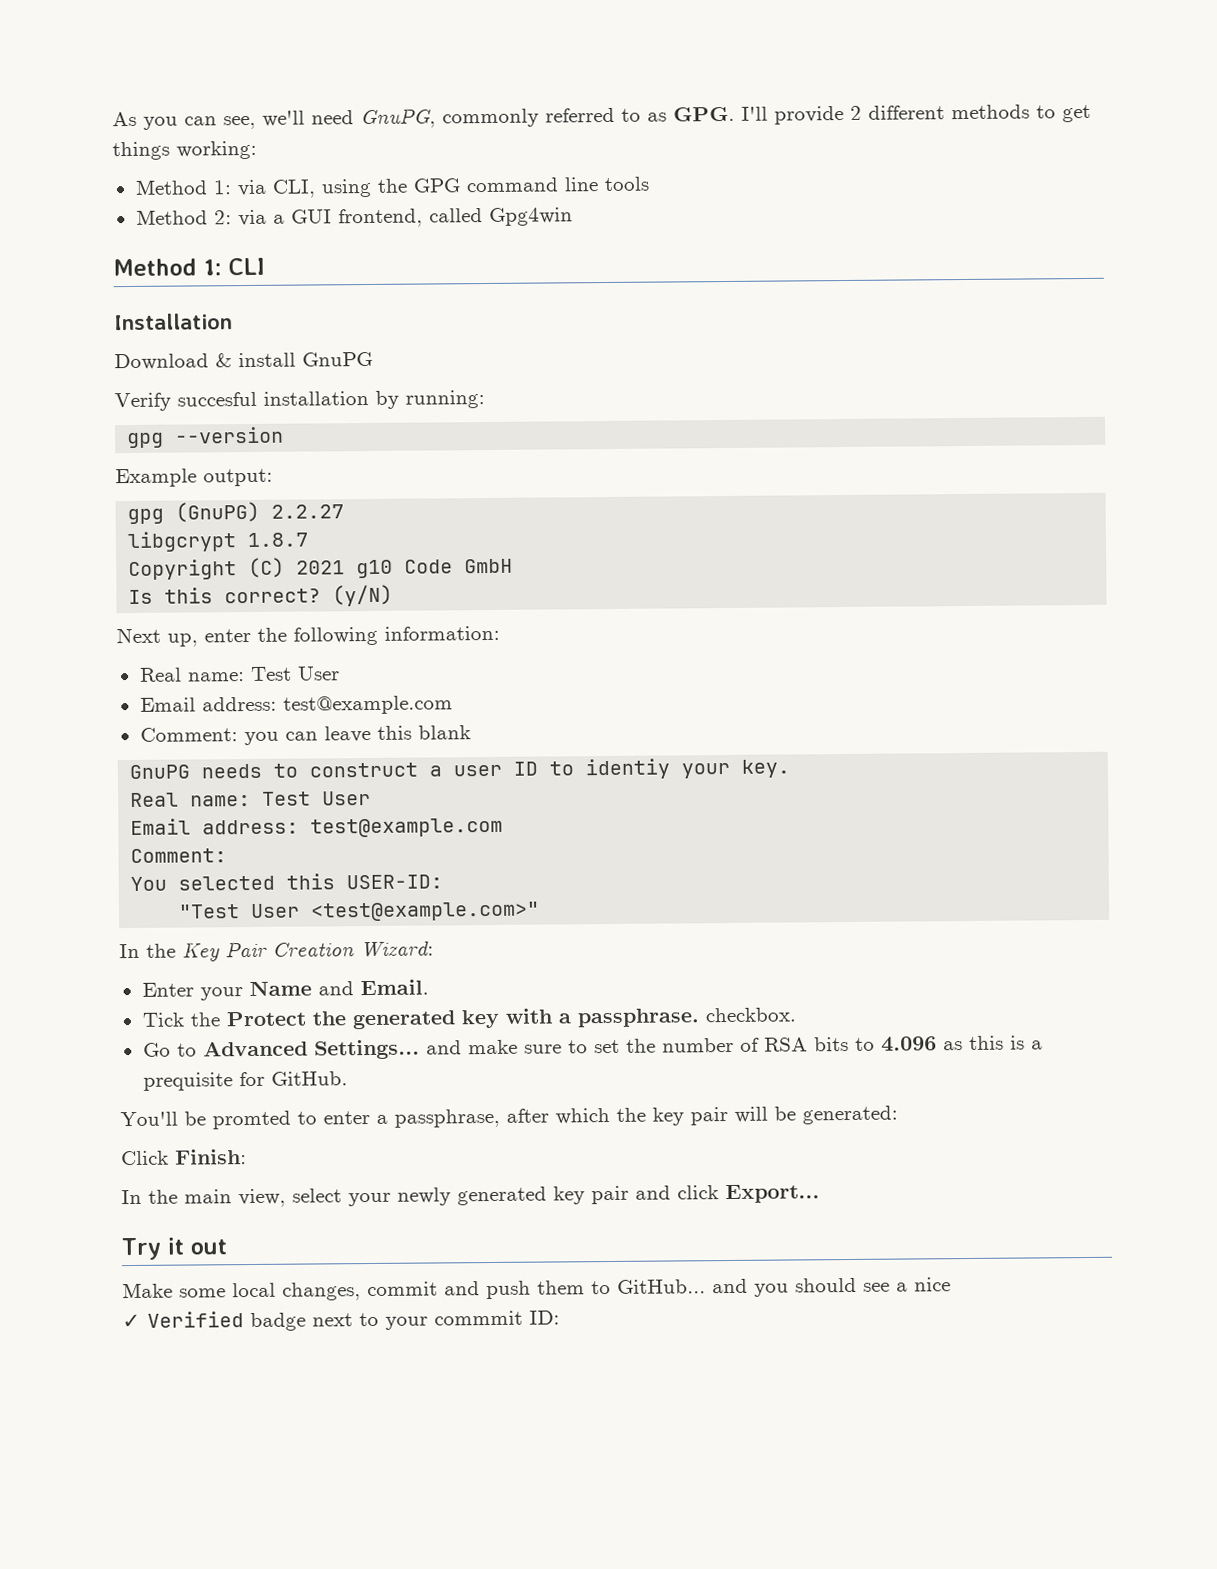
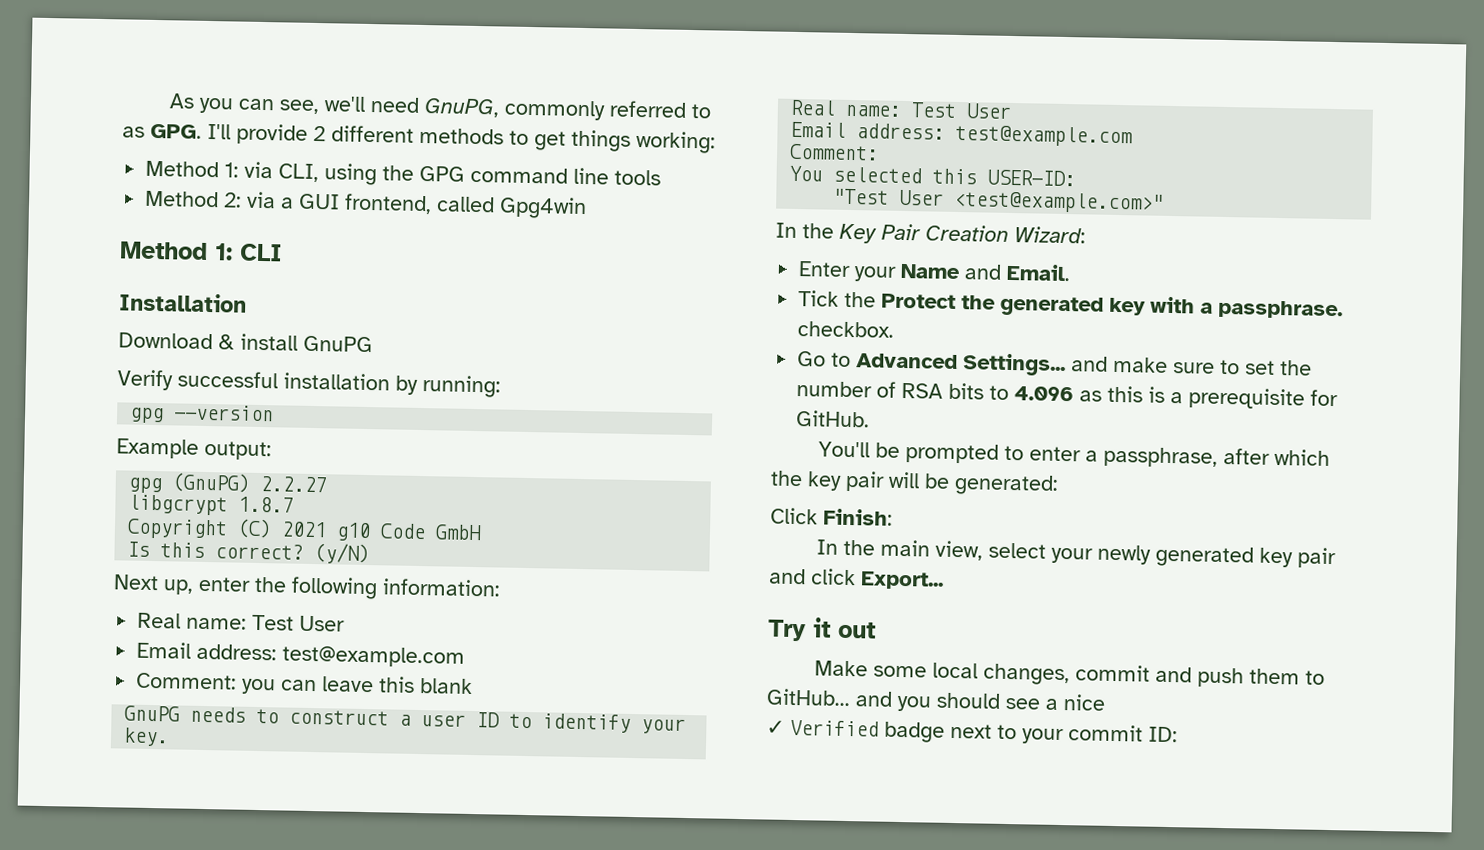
- Verify succesful installation by running:
+ Verify successful installation by running:
- GnuPG needs to construct a user ID to identiy your key.
+ GnuPG needs to construct a user ID to identify your key.
- Go to Advanced Settings... and make sure to set the number of RSA bits to 4.096 as this is a prequisite for GitHub.
+ Go to Advanced Settings... and make sure to set the number of RSA bits to 4.096 as this is a prerequisite for GitHub.
- You'll be promted to enter a passphrase, after which the key pair will be generated:
+ You'll be prompted to enter a passphrase, after which the key pair will be generated:
- ✓ Verified badge next to your commmit ID:
+ ✓ Verified badge next to your commit ID:

